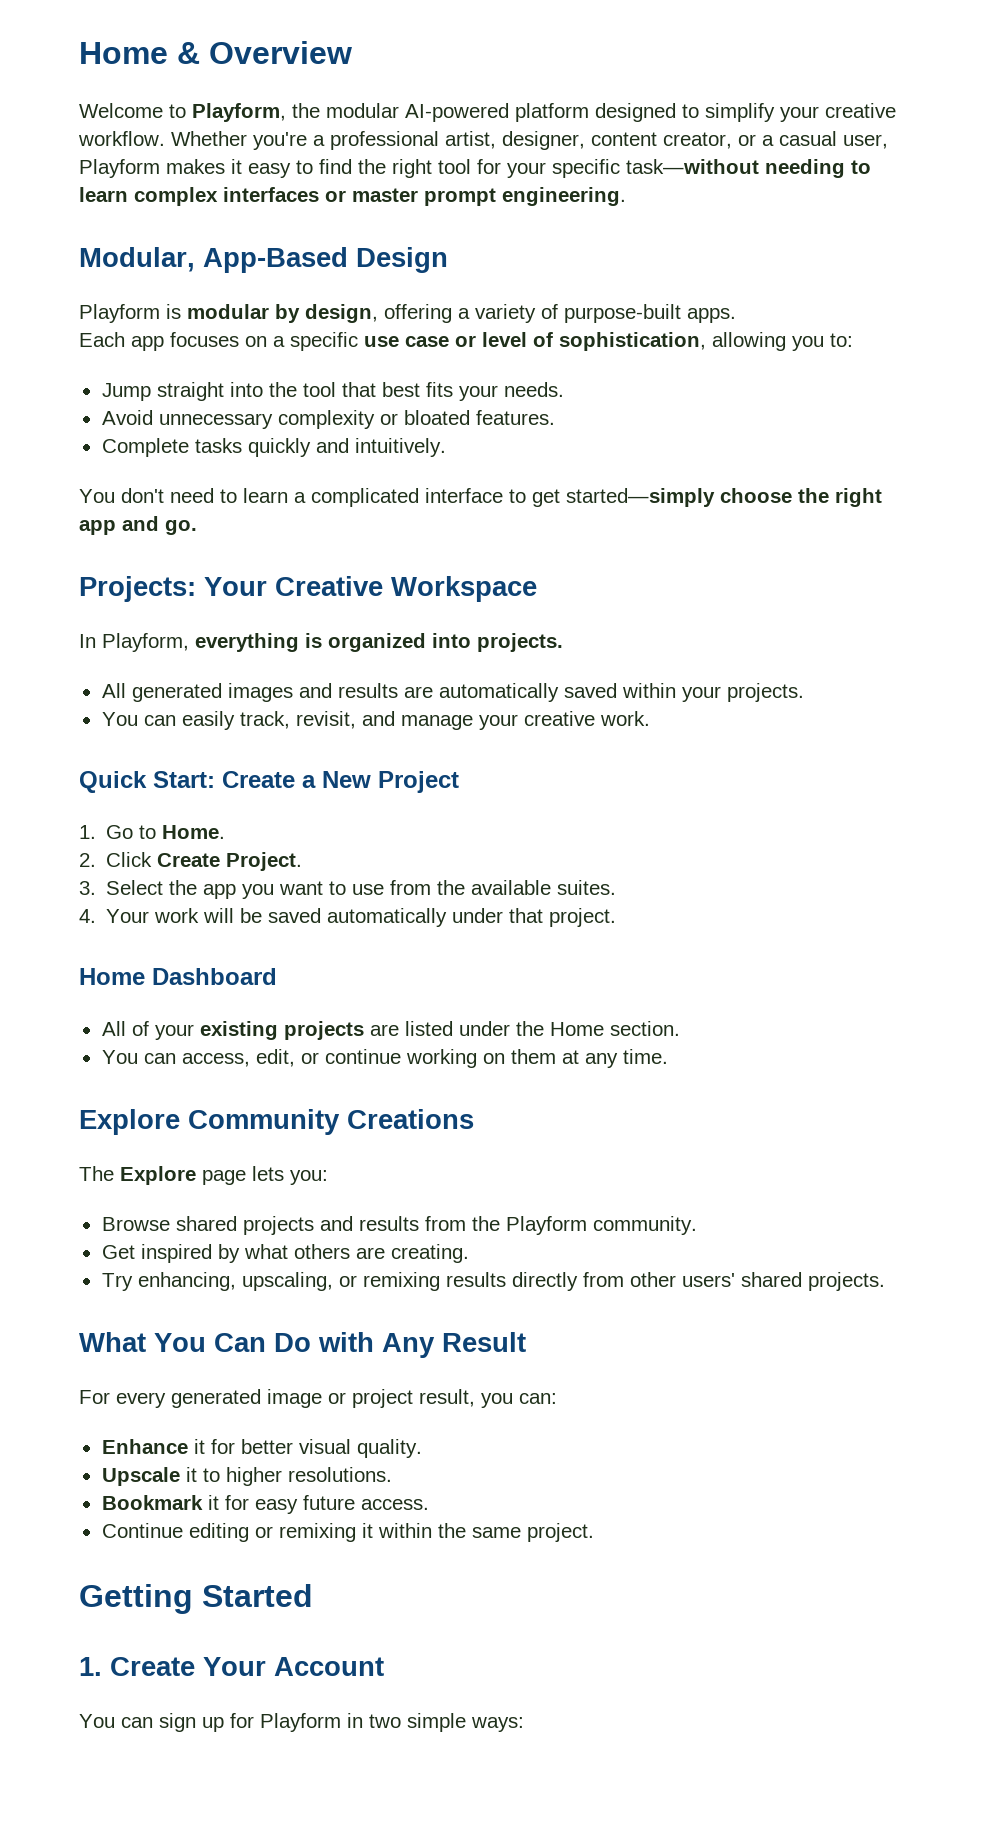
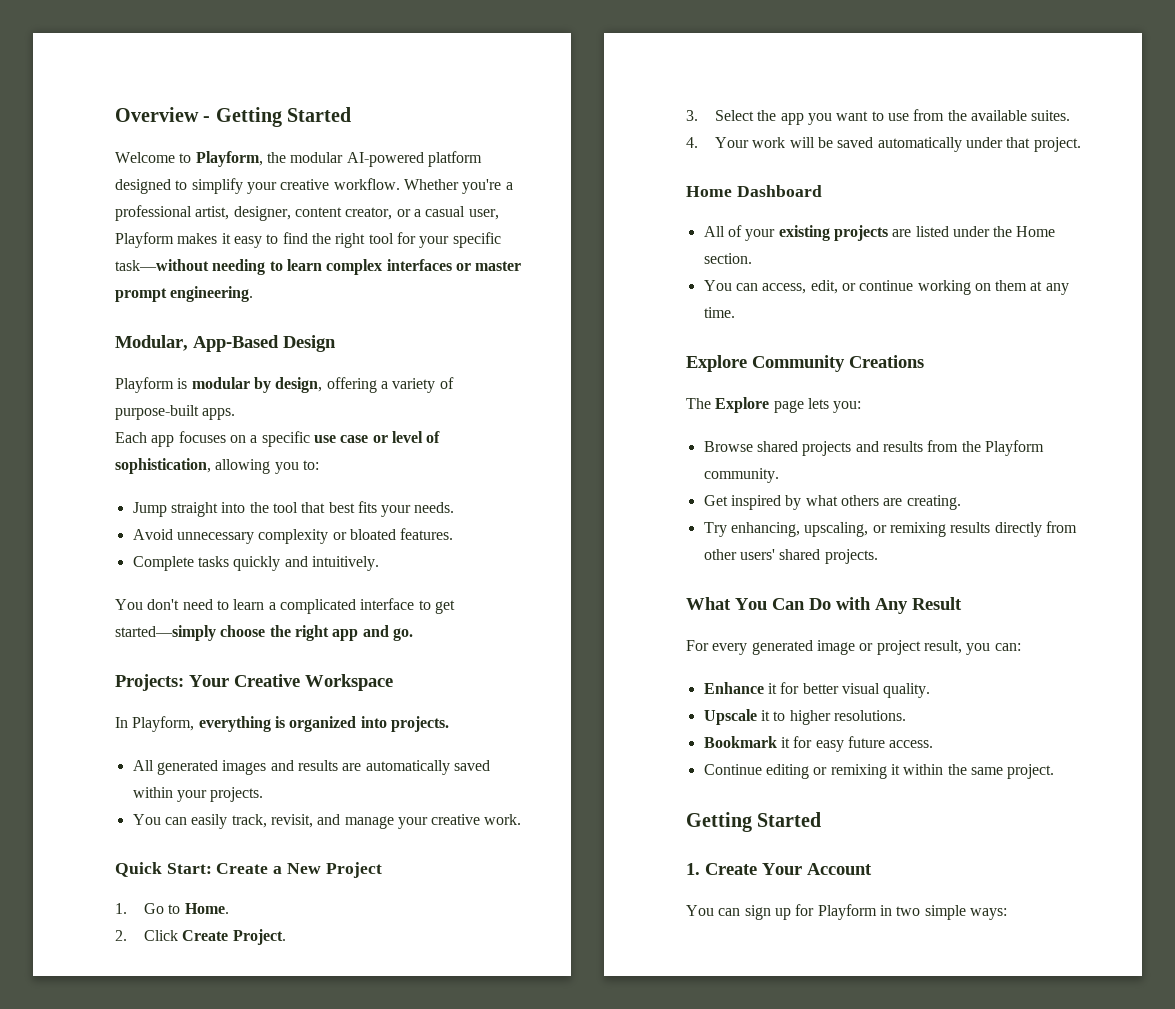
- Home & Overview
+ Overview - Getting Started

